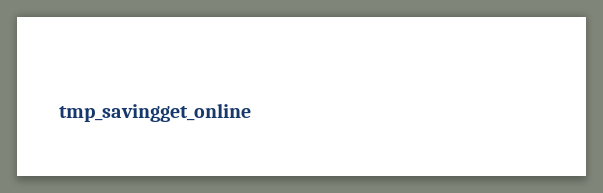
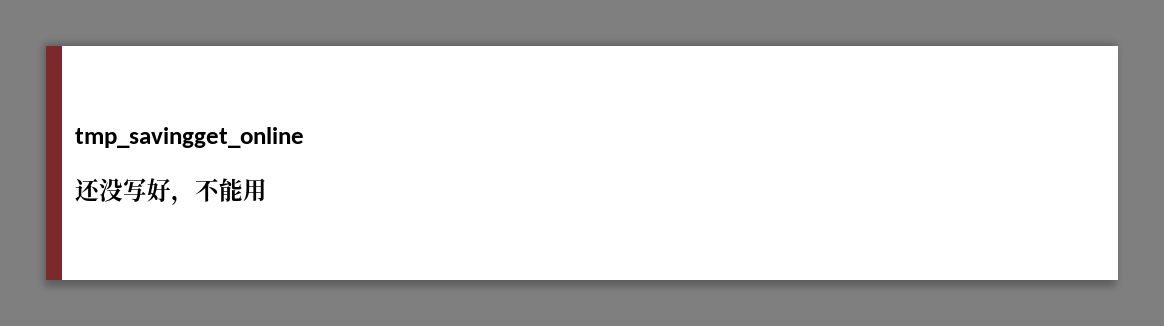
+ 还没写好，不能用

